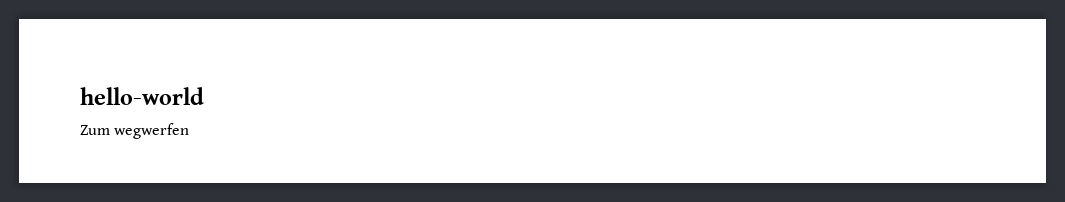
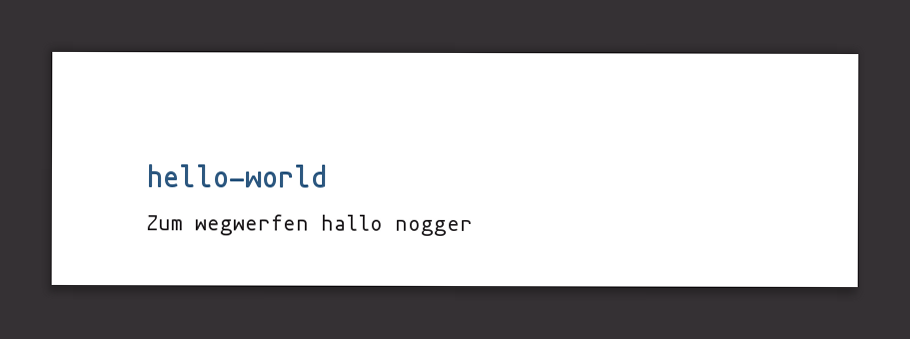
- Zum wegwerfen
+ Zum wegwerfen hallo nogger

